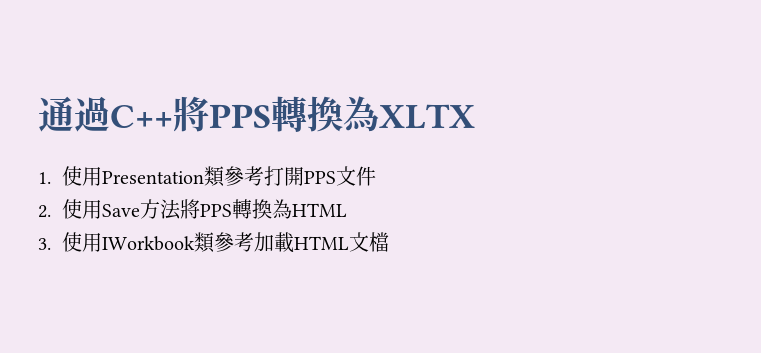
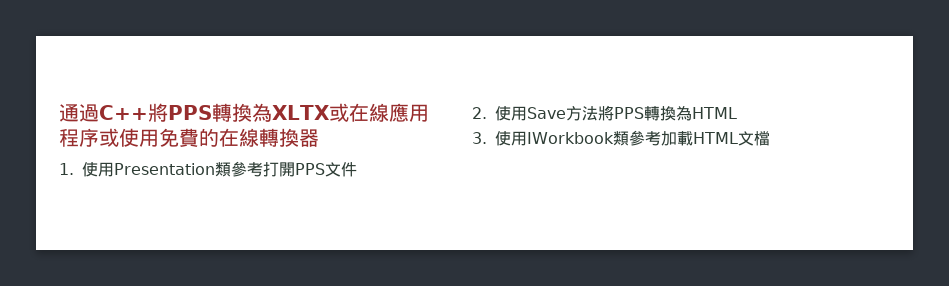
- 通過C++將PPS轉換為XLTX
+ 通過C++將PPS轉換為XLTX或在線應用程序或使用免費的在線轉換器

